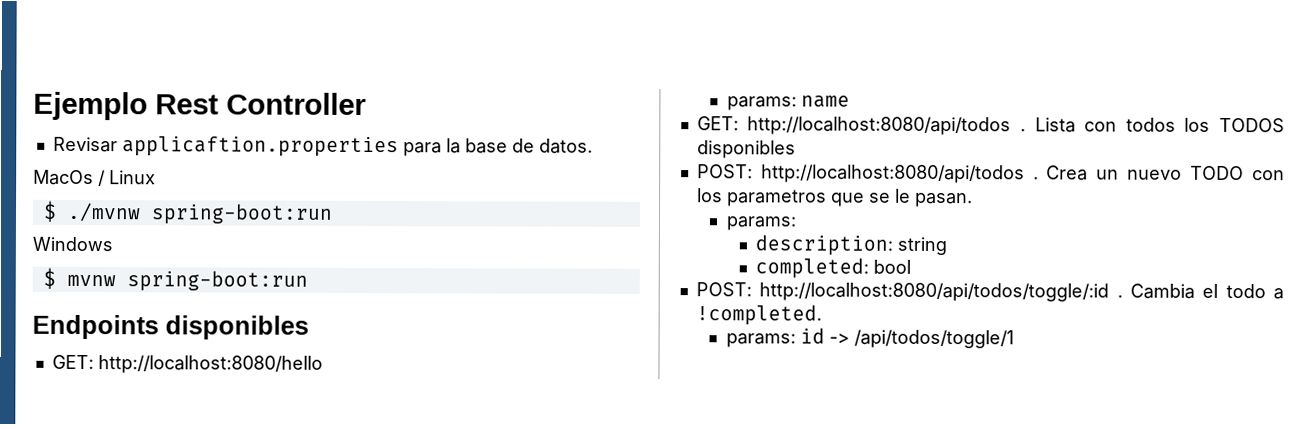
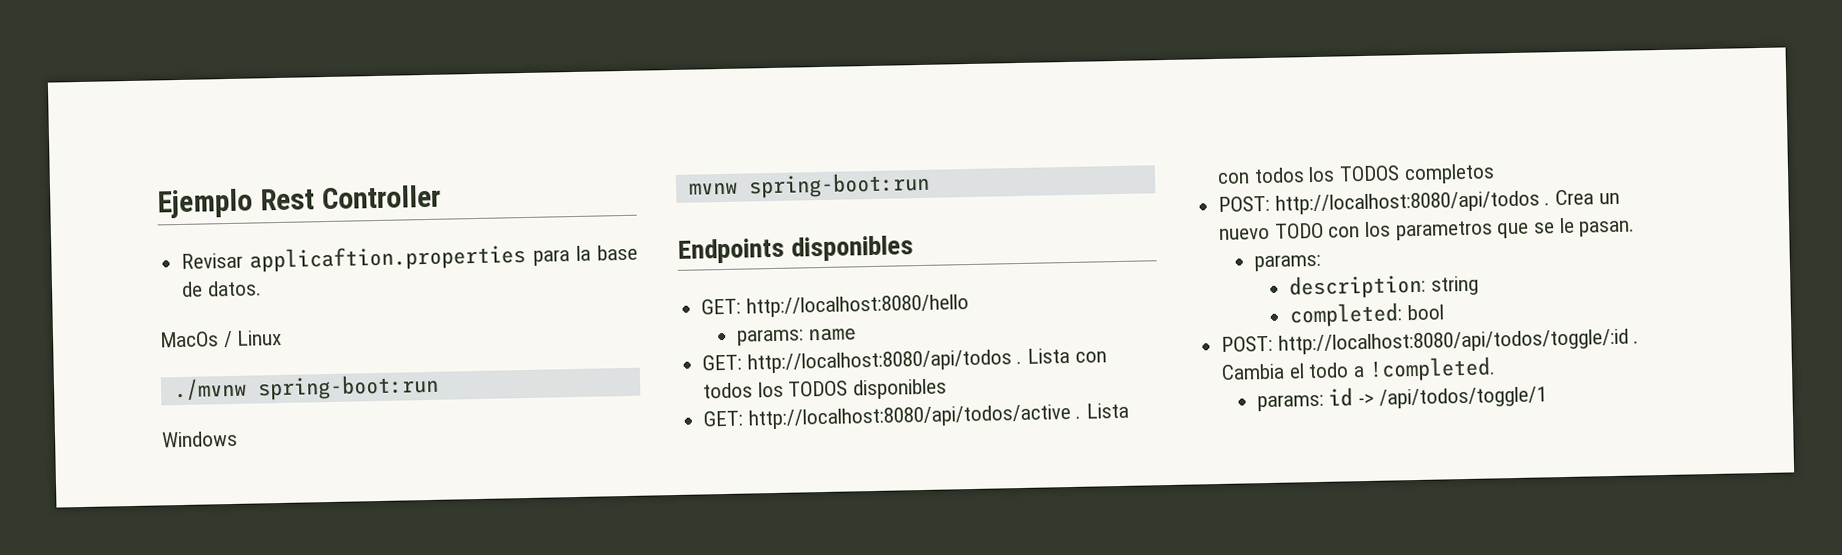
- $ ./mvnw spring-boot:run
+ ./mvnw spring-boot:run
- $ mvnw spring-boot:run
+ mvnw spring-boot:run
+ GET: http://localhost:8080/api/todos/active . Lista con todos los TODOS completos

